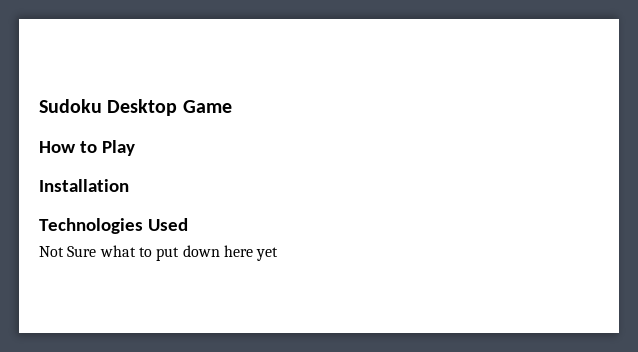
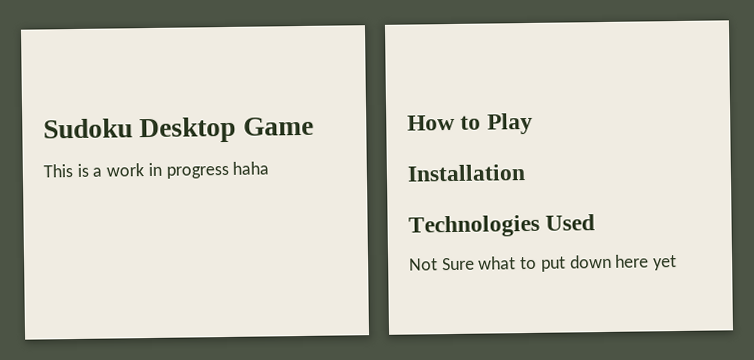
+ This is a work in progress haha

